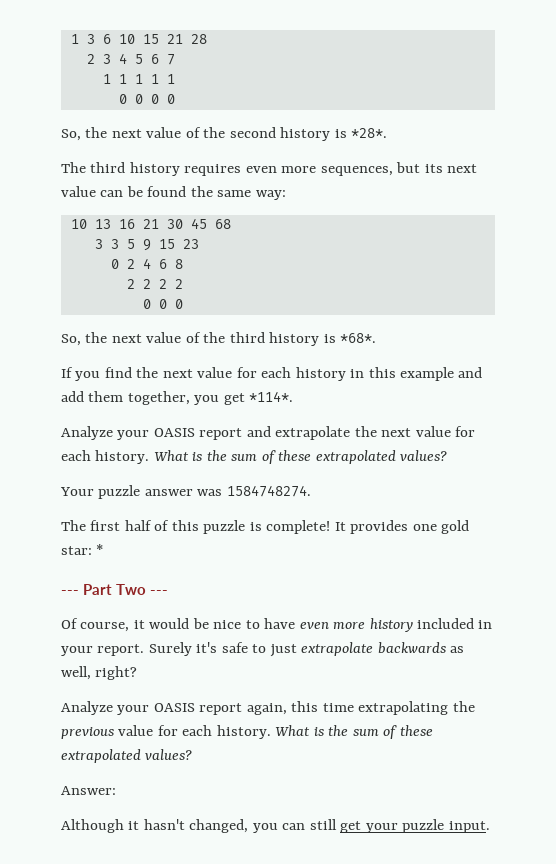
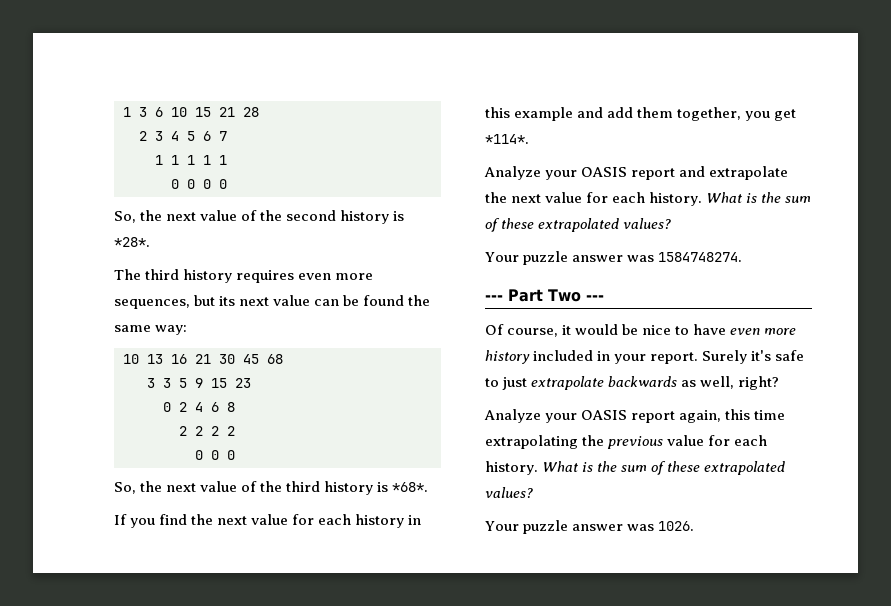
- The first half of this puzzle is complete! It provides one gold star: *
- Answer:
- Although it hasn't changed, you can still get your puzzle input.
+ Your puzzle answer was 1026.

